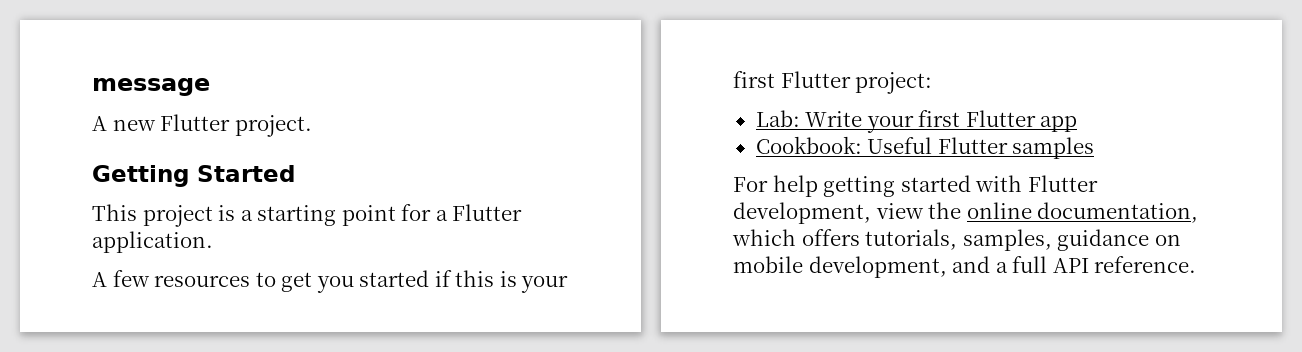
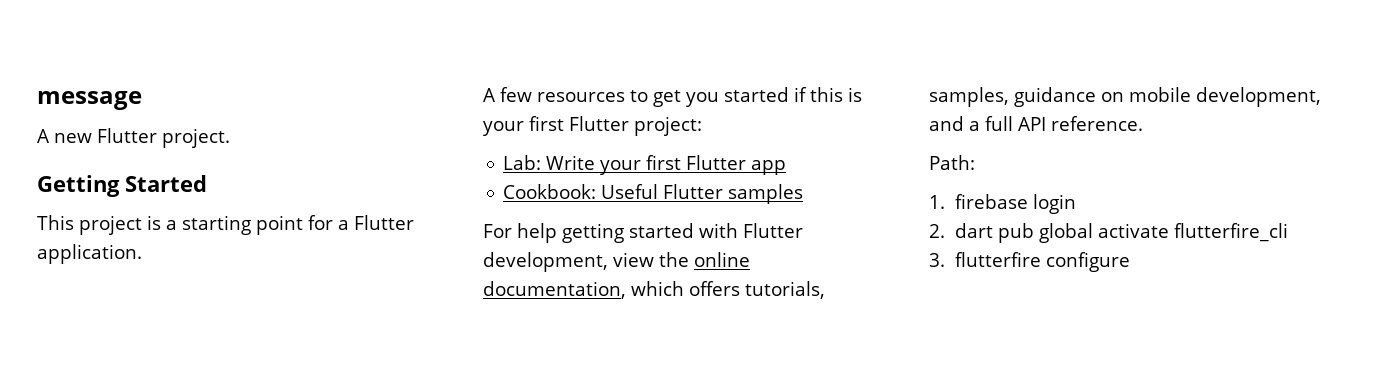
+ Path:
+ 1. firebase login
+ 2. dart pub global activate flutterfire_cli
+ 3. flutterfire configure

